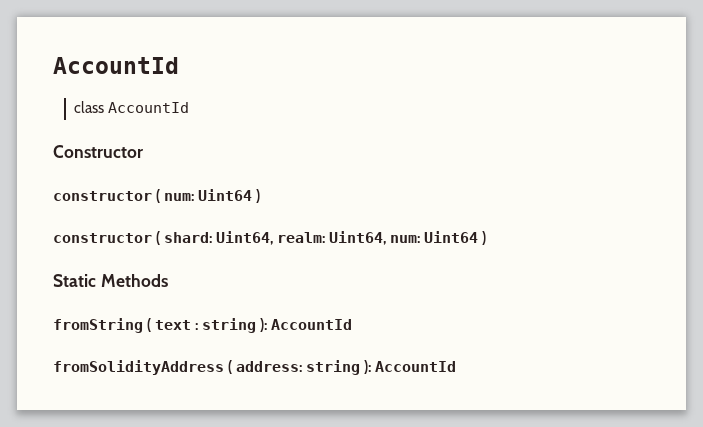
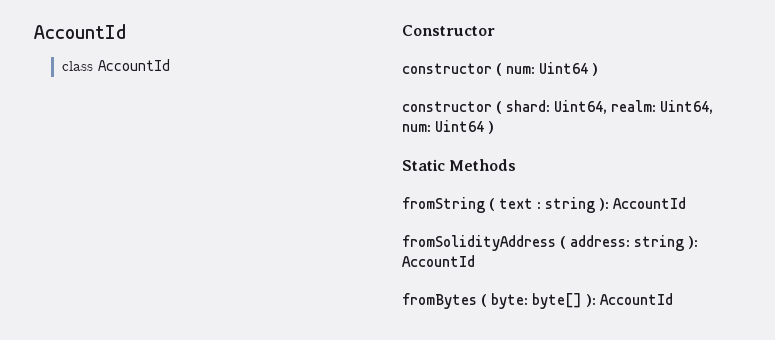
+ fromBytes ( byte: byte[] ): AccountId

